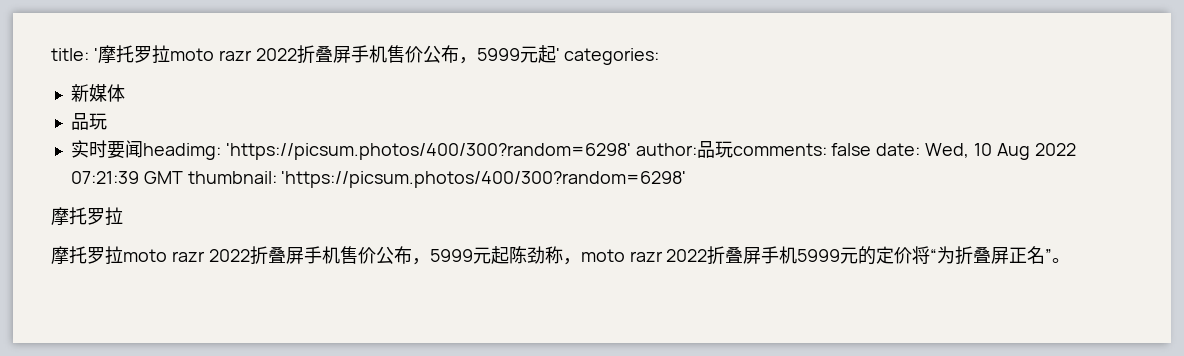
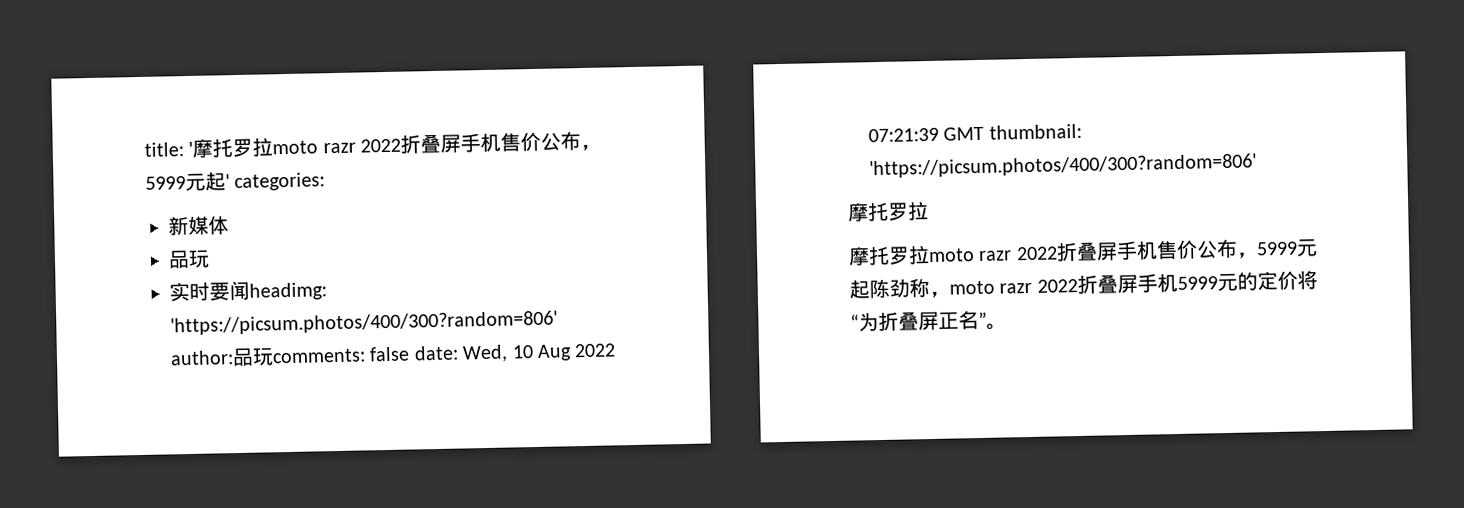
- 实时要闻headimg: 'https://picsum.photos/400/300?random=6298' author:品玩comments: false date: Wed, 10 Aug 2022 07:21:39 GMT thumbnail: 'https://picsum.photos/400/300?random=6298'
+ 实时要闻headimg: 'https://picsum.photos/400/300?random=806' author:品玩comments: false date: Wed, 10 Aug 2022 07:21:39 GMT thumbnail: 'https://picsum.photos/400/300?random=806'

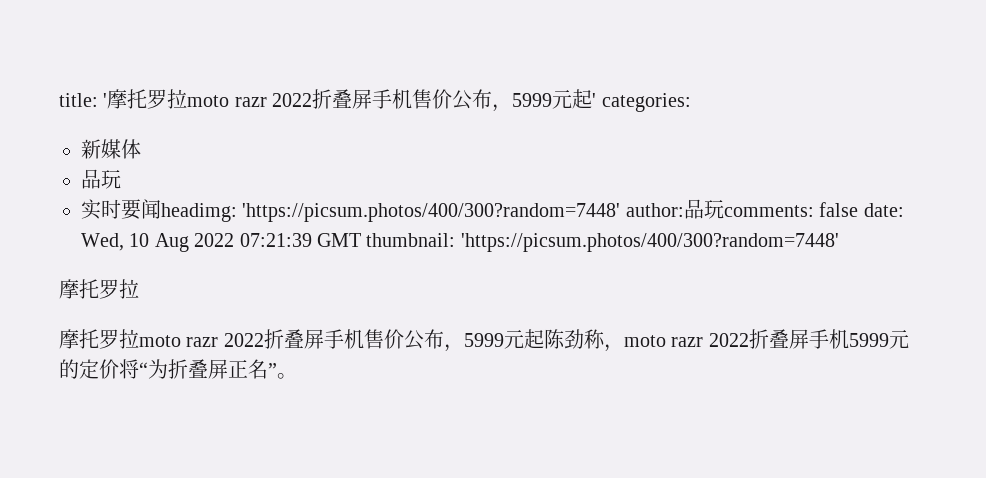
- 实时要闻headimg: 'https://picsum.photos/400/300?random=806' author:品玩comments: false date: Wed, 10 Aug 2022 07:21:39 GMT thumbnail: 'https://picsum.photos/400/300?random=806'
+ 实时要闻headimg: 'https://picsum.photos/400/300?random=7448' author:品玩comments: false date: Wed, 10 Aug 2022 07:21:39 GMT thumbnail: 'https://picsum.photos/400/300?random=7448'

